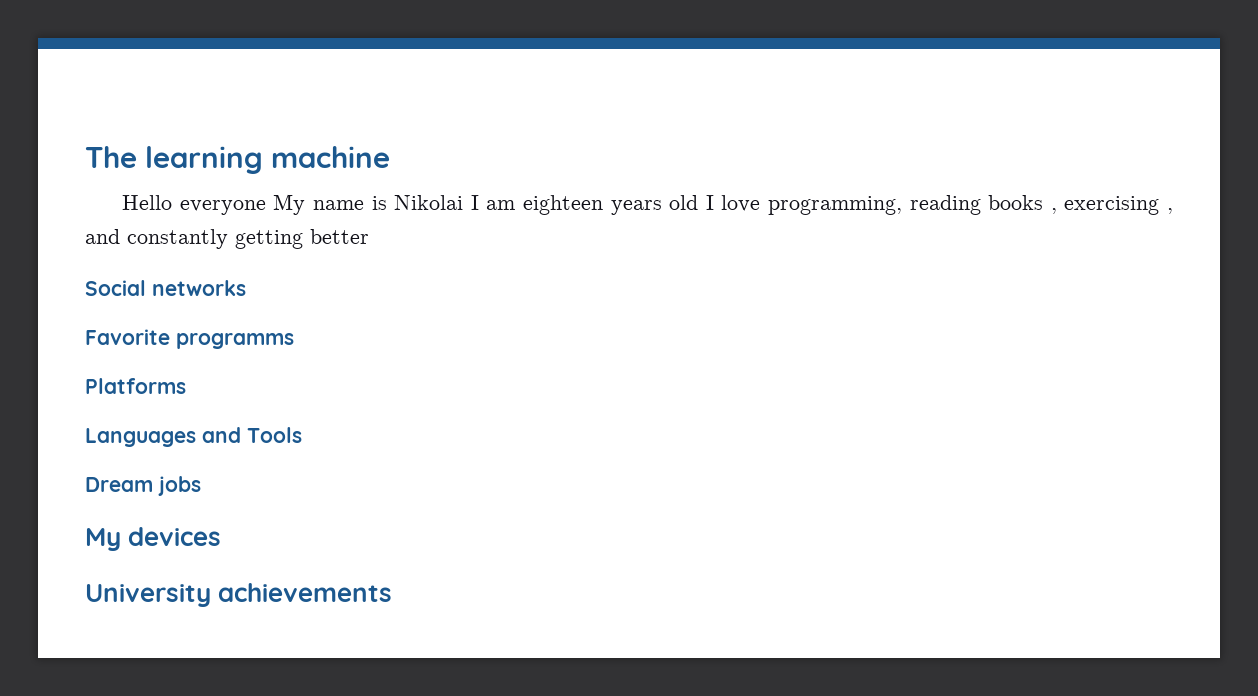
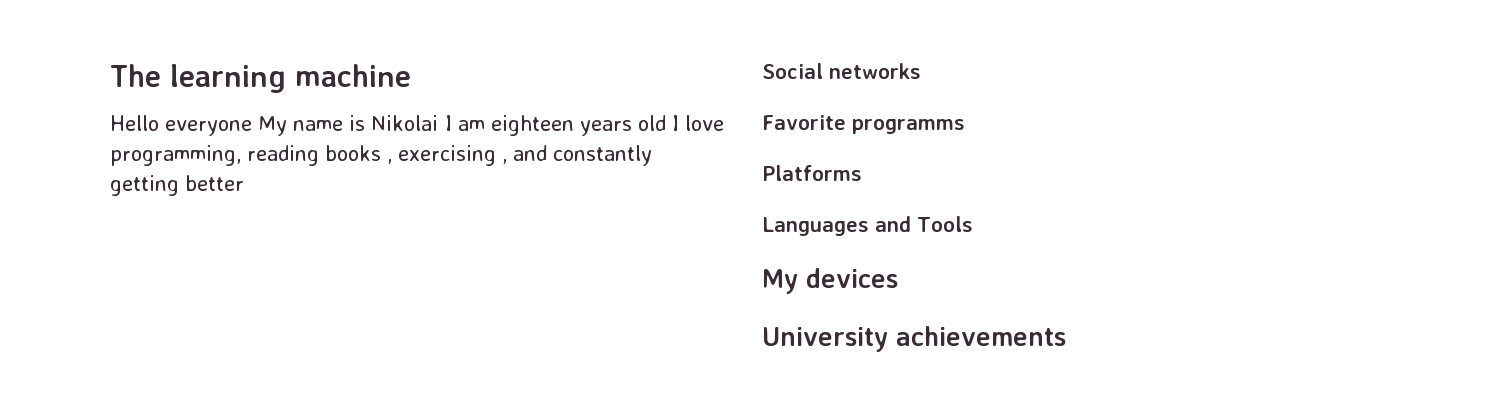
- Dream jobs

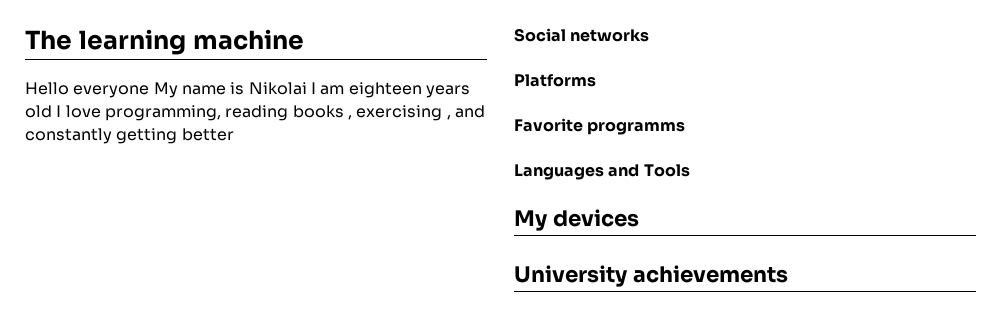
+ Platforms
- Platforms

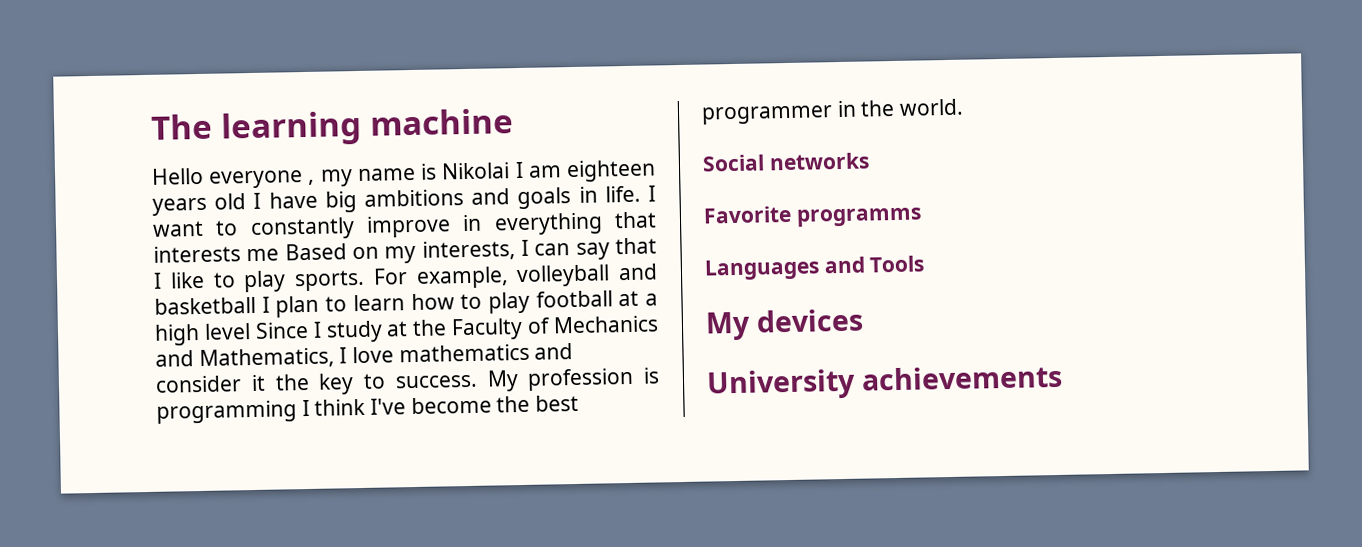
- Hello everyone My name is Nikolai I am eighteen years old I love programming, reading books , exercising , and constantly getting better
+ Hello everyone , my name is Nikolai I am eighteen years old I have big ambitions and goals in life. I want to constantly improve in everything that interests me Based on my interests, I can say that I like to play sports. For example, volleyball and basketball I plan to learn how to play football at a high level Since I study at the Faculty of Mechanics and Mathematics, I love mathematics and consider it the key to success. My profession is programming I think I've become the best programmer in the world.
- Platforms

